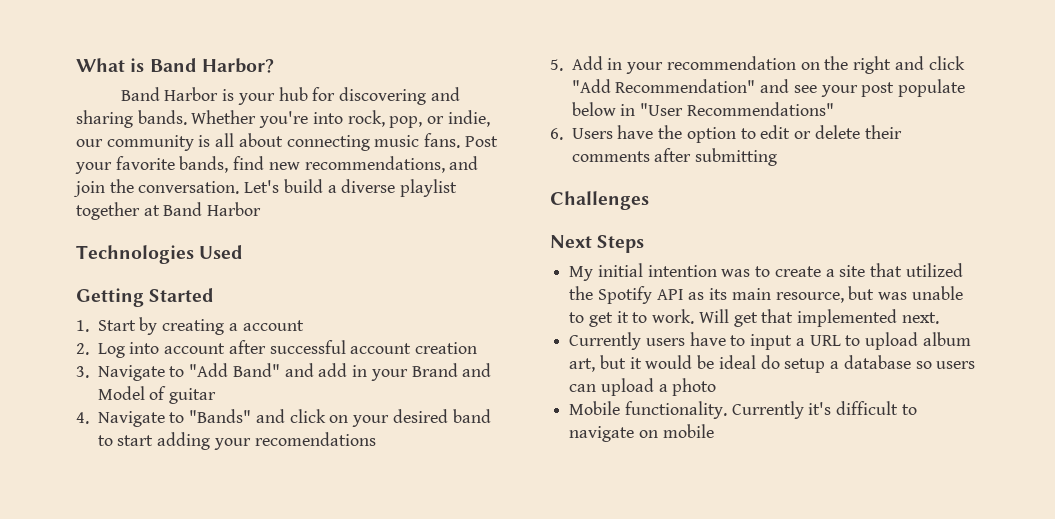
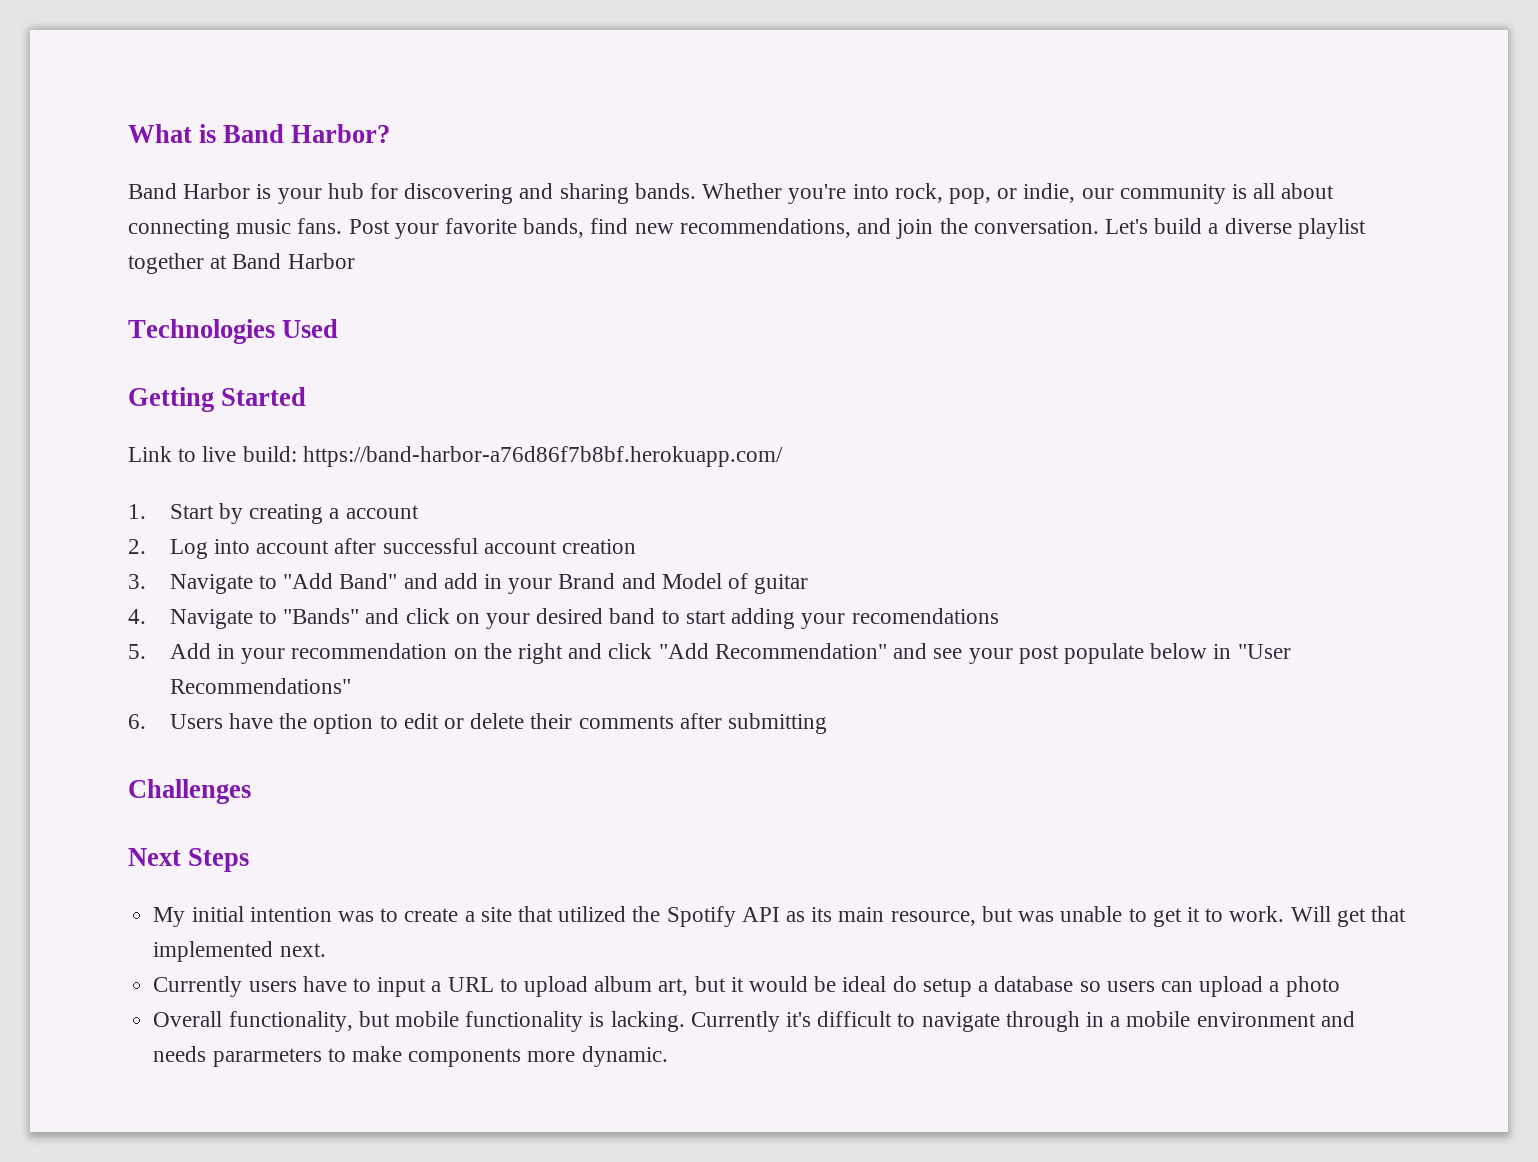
+ Link to live build: https://band-harbor-a76d86f7b8bf.herokuapp.com/
- Mobile functionality.
+ Overall functionality, but mobile functionality is lacking.
- Currently it's difficult to navigate on mobile
+ Currently it's difficult to navigate through in a mobile environment and needs pararmeters to make components more dynamic.

